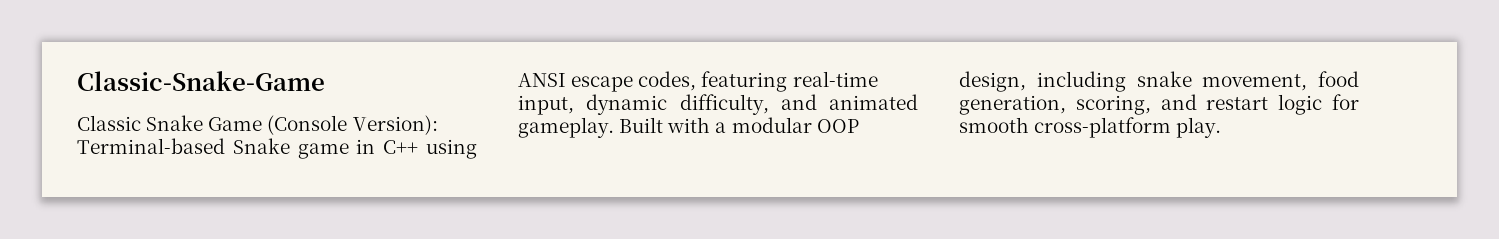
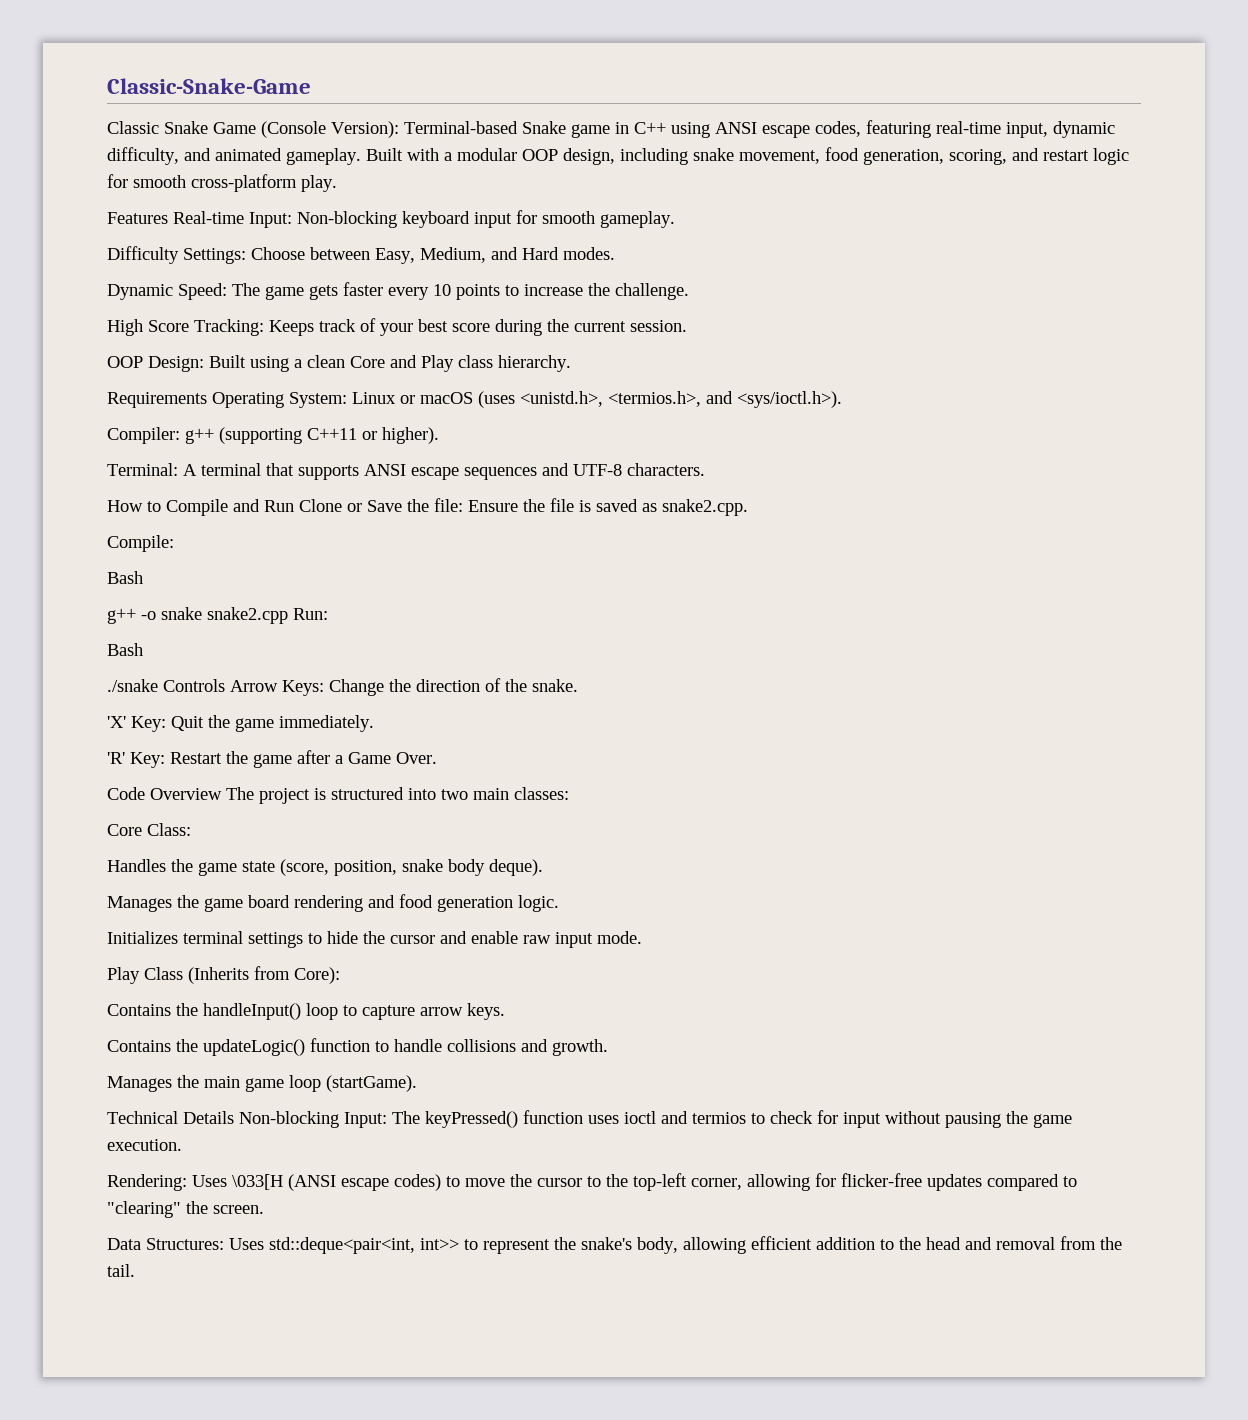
+ Features Real-time Input: Non-blocking keyboard input for smooth gameplay.
+ Difficulty Settings: Choose between Easy, Medium, and Hard modes.
+ Dynamic Speed: The game gets faster every 10 points to increase the challenge.
+ High Score Tracking: Keeps track of your best score during the current session.
+ OOP Design: Built using a clean Core and Play class hierarchy.
+ Requirements Operating System: Linux or macOS (uses <unistd.h>, <termios.h>, and <sys/ioctl.h>).
+ Compiler: g++ (supporting C++11 or higher).
+ Terminal: A terminal that supports ANSI escape sequences and UTF-8 characters.
+ How to Compile and Run Clone or Save the file: Ensure the file is saved as snake2.cpp.
+ Compile:
+ Bash
+ g++ -o snake snake2.cpp Run:
+ Bash
+ ./snake Controls Arrow Keys: Change the direction of the snake.
+ 'X' Key: Quit the game immediately.
+ 'R' Key: Restart the game after a Game Over.
+ Code Overview The project is structured into two main classes:
+ Core Class:
+ Handles the game state (score, position, snake body deque).
+ Manages the game board rendering and food generation logic.
+ Initializes terminal settings to hide the cursor and enable raw input mode.
+ Play Class (Inherits from Core):
+ Contains the handleInput() loop to capture arrow keys.
+ Contains the updateLogic() function to handle collisions and growth.
+ Manages the main game loop (startGame).
+ Technical Details Non-blocking Input: The keyPressed() function uses ioctl and termios to check for input without pausing the game execution.
+ Rendering: Uses \033[H (ANSI escape codes) to move the cursor to the top-left corner, allowing for flicker-free updates compared to "clearing" the screen.
+ Data Structures: Uses std::deque<pair<int, int>> to represent the snake's body, allowing efficient addition to the head and removal from the tail.

